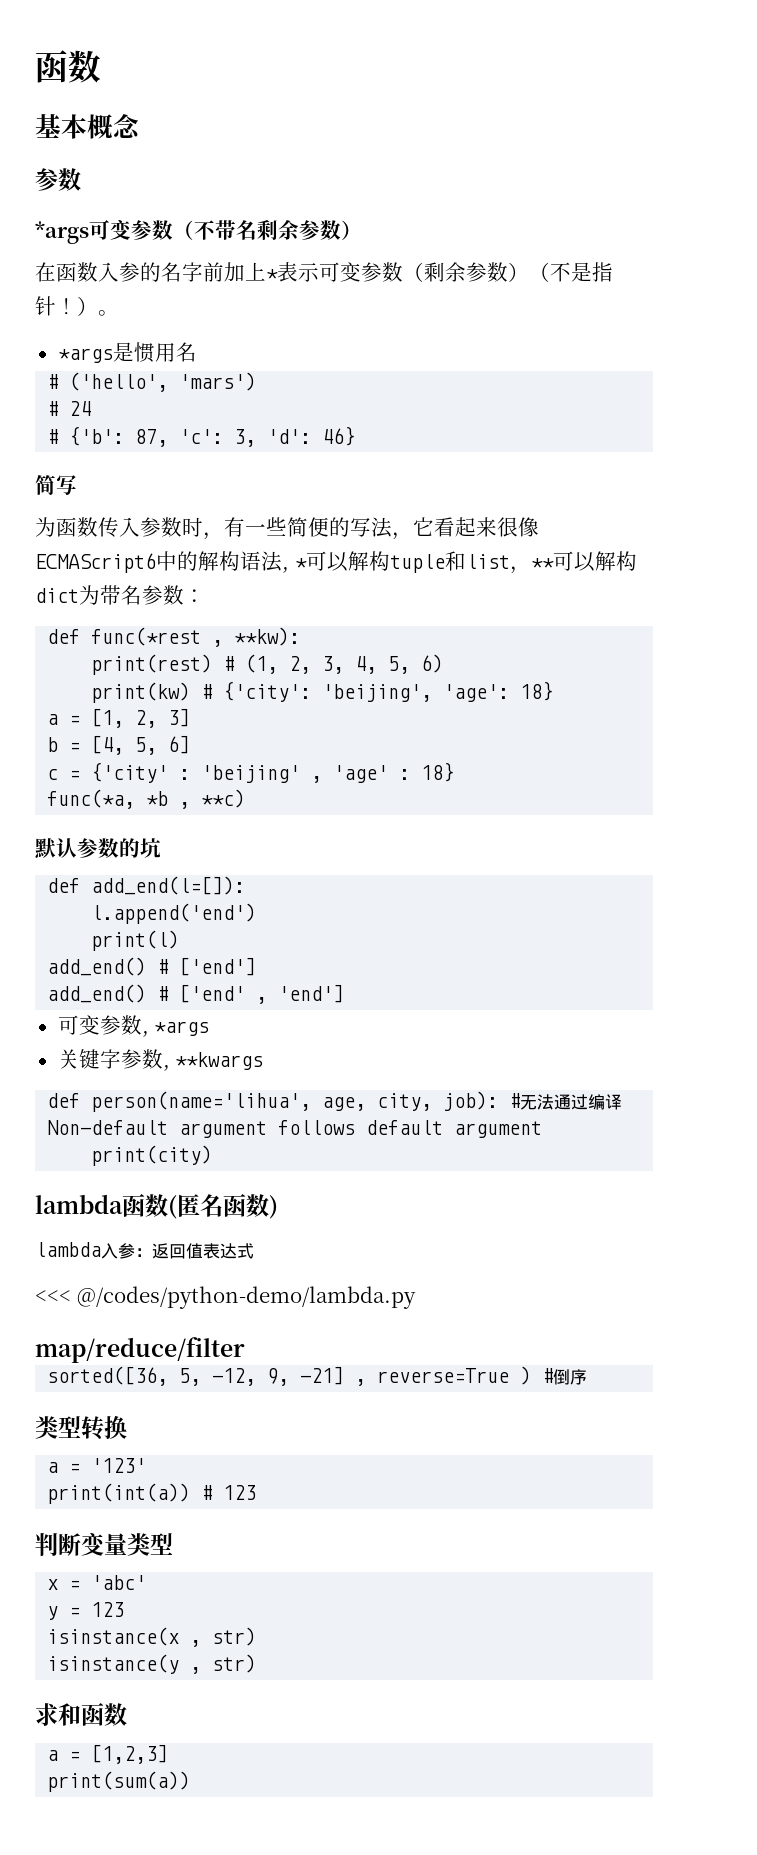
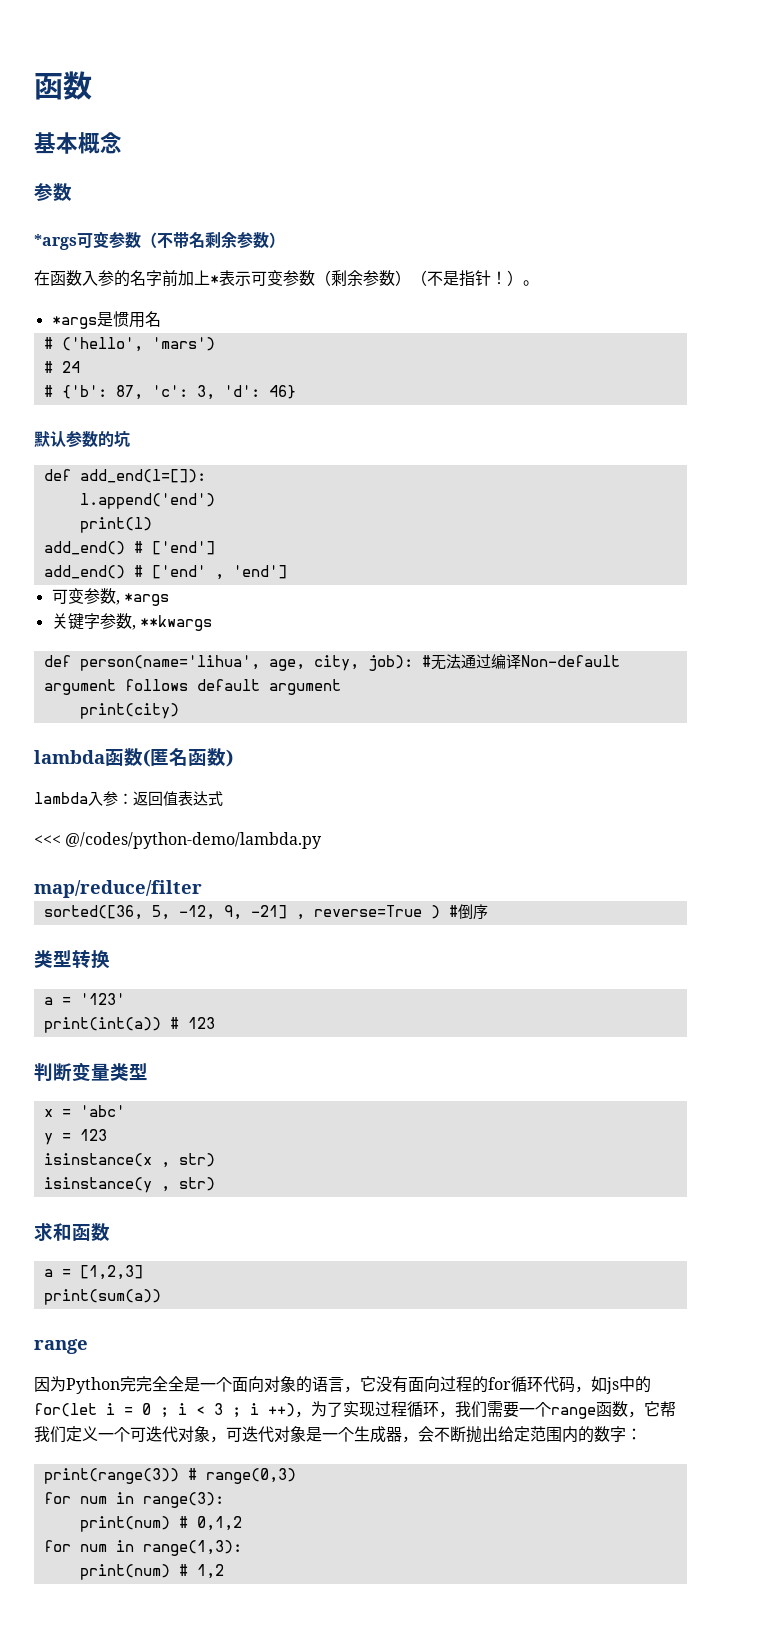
- 简写
- 为函数传入参数时，有一些简便的写法，它看起来很像ECMAScript6中的解构语法, *可以解构tuple和list，**可以解构dict为带名参数：
- def func(*rest , **kw):
- print(rest) # (1, 2, 3, 4, 5, 6)
- print(kw) # {'city': 'beijing', 'age': 18}
- a = [1, 2, 3]
- b = [4, 5, 6]
- c = {'city' : 'beijing' , 'age' : 18}
- func(*a, *b , **c)
  print(sum(a))
+ range
+ 因为Python完完全全是一个面向对象的语言，它没有面向过程的for循环代码，如js中的for(let i = 0 ; i < 3 ; i ++)，为了实现过程循环，我们需要一个range函数，它帮我们定义一个可迭代对象，可迭代对象是一个生成器，会不断抛出给定范围内的数字：
+ print(range(3)) # range(0,3)
+ for num in range(3):
+ print(num) # 0,1,2
+ for num in range(1,3):
+ print(num) # 1,2

